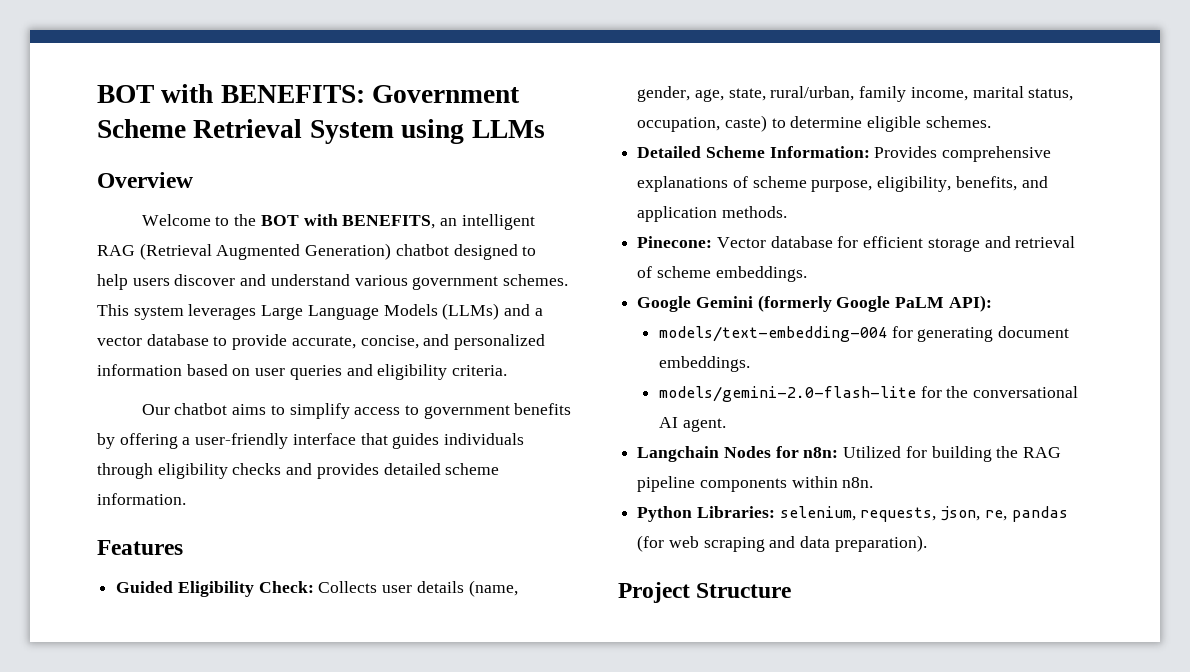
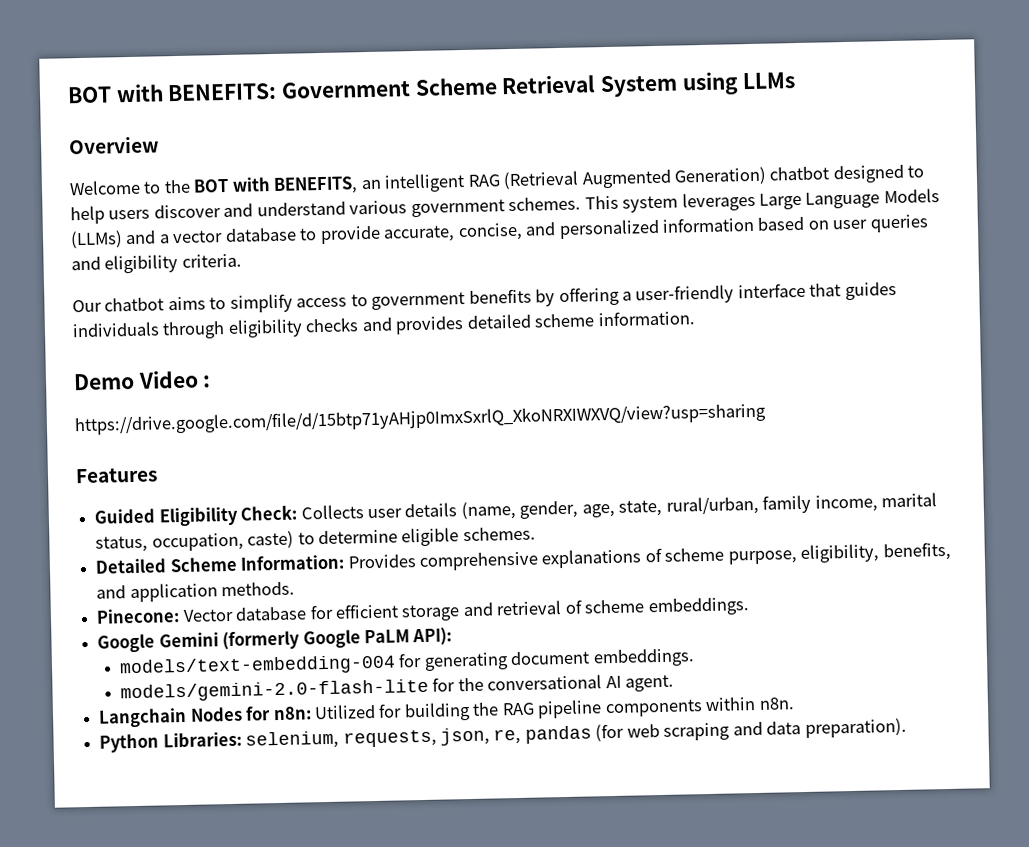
+ Demo Video :
+ https://drive.google.com/file/d/15btp71yAHjp0ImxSxrlQ_XkoNRXIWXVQ/view?usp=sharing
- Project Structure

